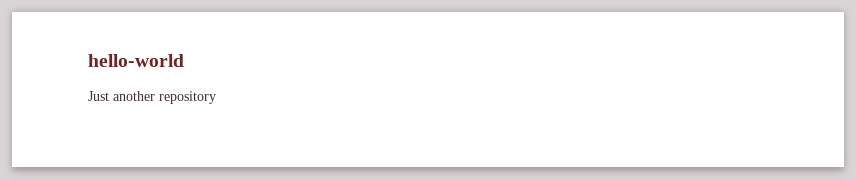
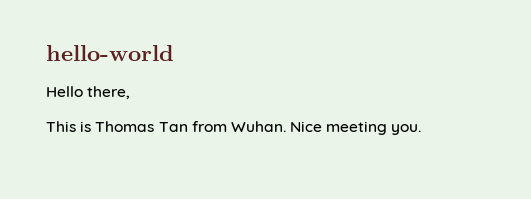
- Just another repository
+ Hello there,
+ This is Thomas Tan from Wuhan. Nice meeting you.

